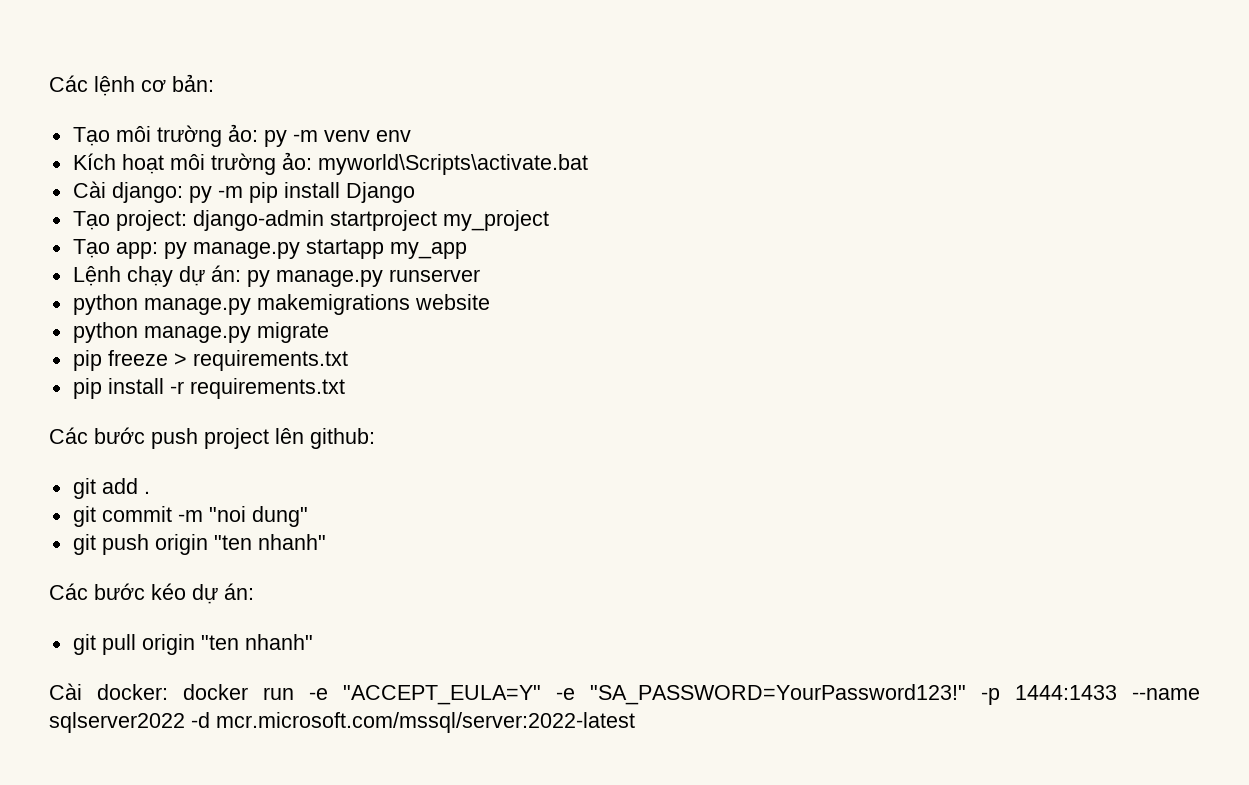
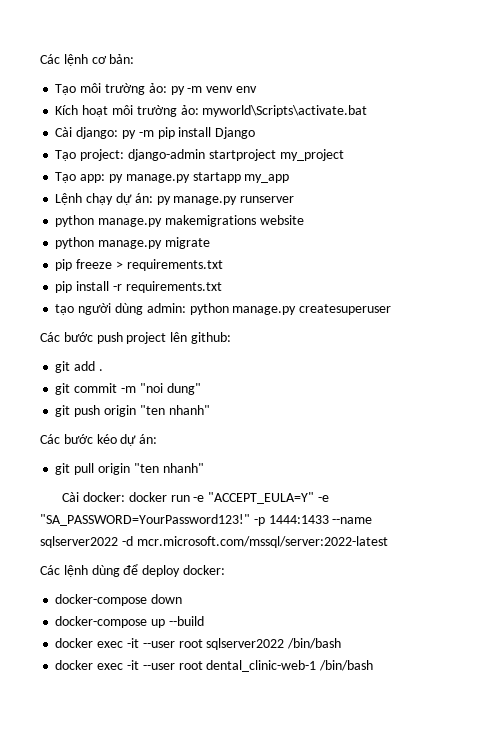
+ tạo người dùng admin: python manage.py createsuperuser
+ Các lệnh dùng để deploy docker:
+ docker-compose down
+ docker-compose up --build
+ docker exec -it --user root sqlserver2022 /bin/bash
+ docker exec -it --user root dental_clinic-web-1 /bin/bash

